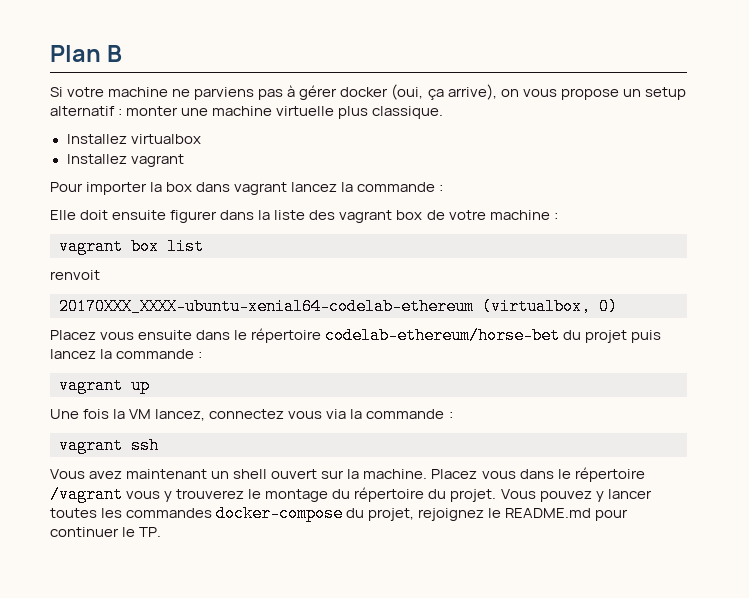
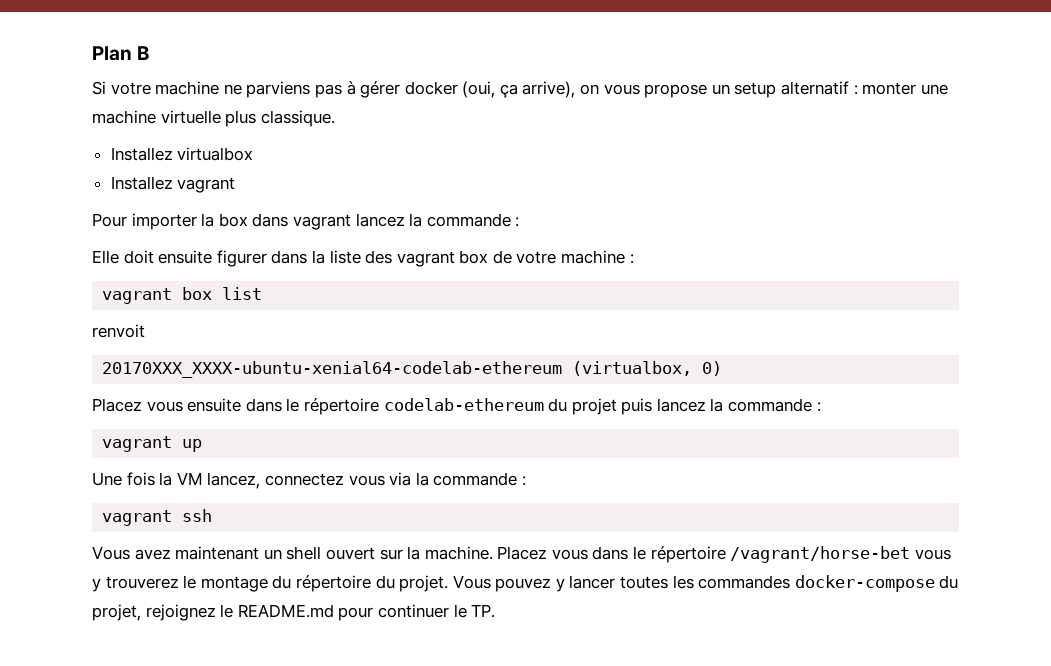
- Placez vous ensuite dans le répertoire codelab-ethereum/horse-bet du projet puis lancez la commande :
+ Placez vous ensuite dans le répertoire codelab-ethereum du projet puis lancez la commande :
- Placez vous dans le répertoire /vagrant vous y trouverez le montage du répertoire du projet.
+ Placez vous dans le répertoire /vagrant/horse-bet vous y trouverez le montage du répertoire du projet.

